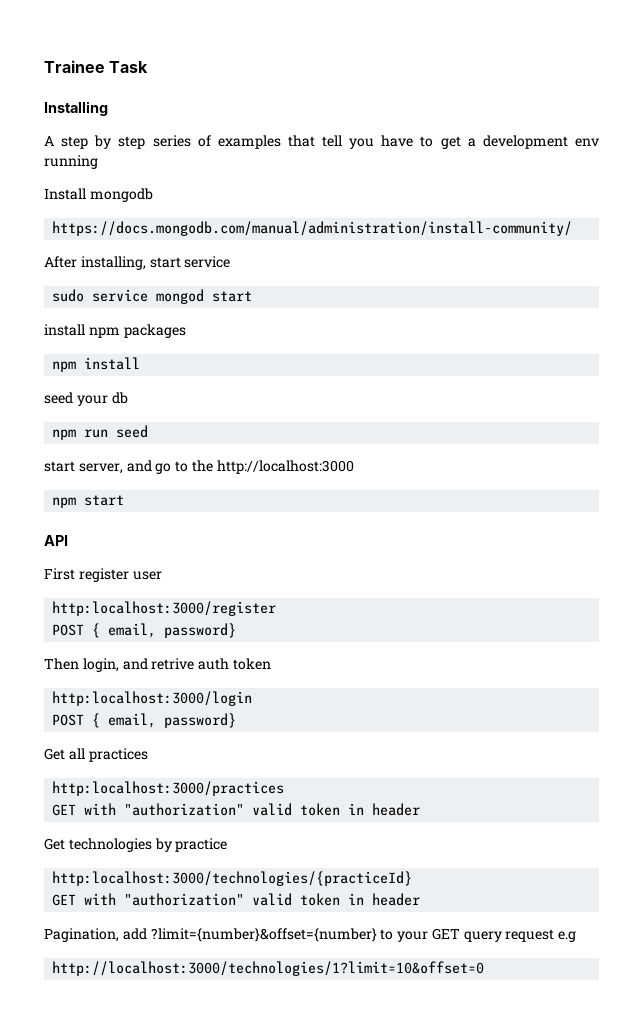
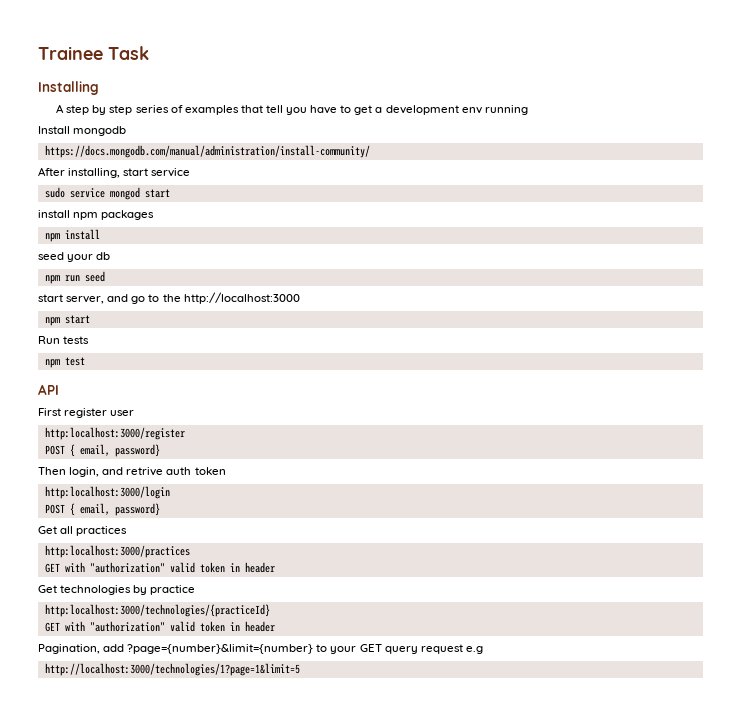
+ Run tests
+ npm test
- Pagination, add ?limit={number}&offset={number} to your GET query request e.g
+ Pagination, add ?page={number}&limit={number} to your GET query request e.g
- http://localhost:3000/technologies/1?limit=10&offset=0
+ http://localhost:3000/technologies/1?page=1&limit=5

